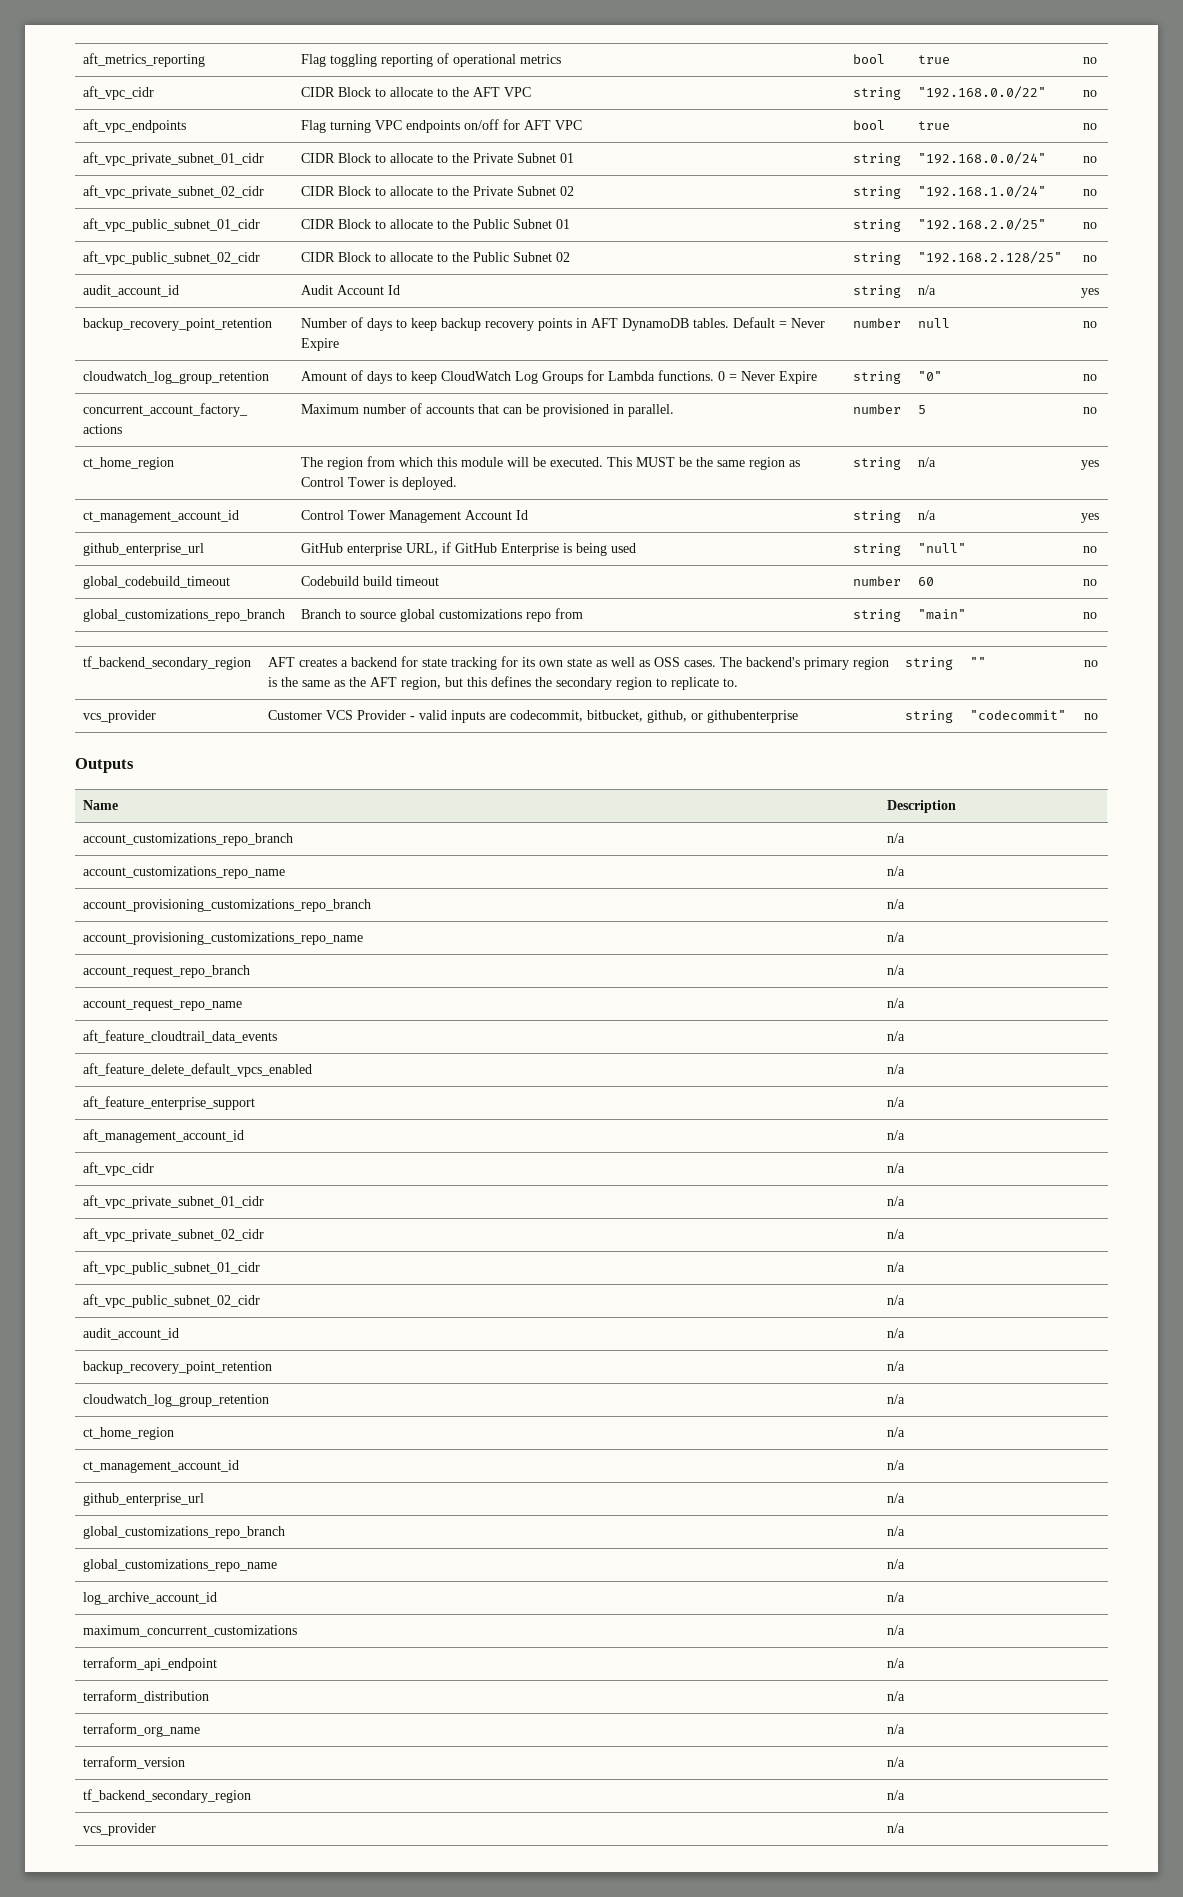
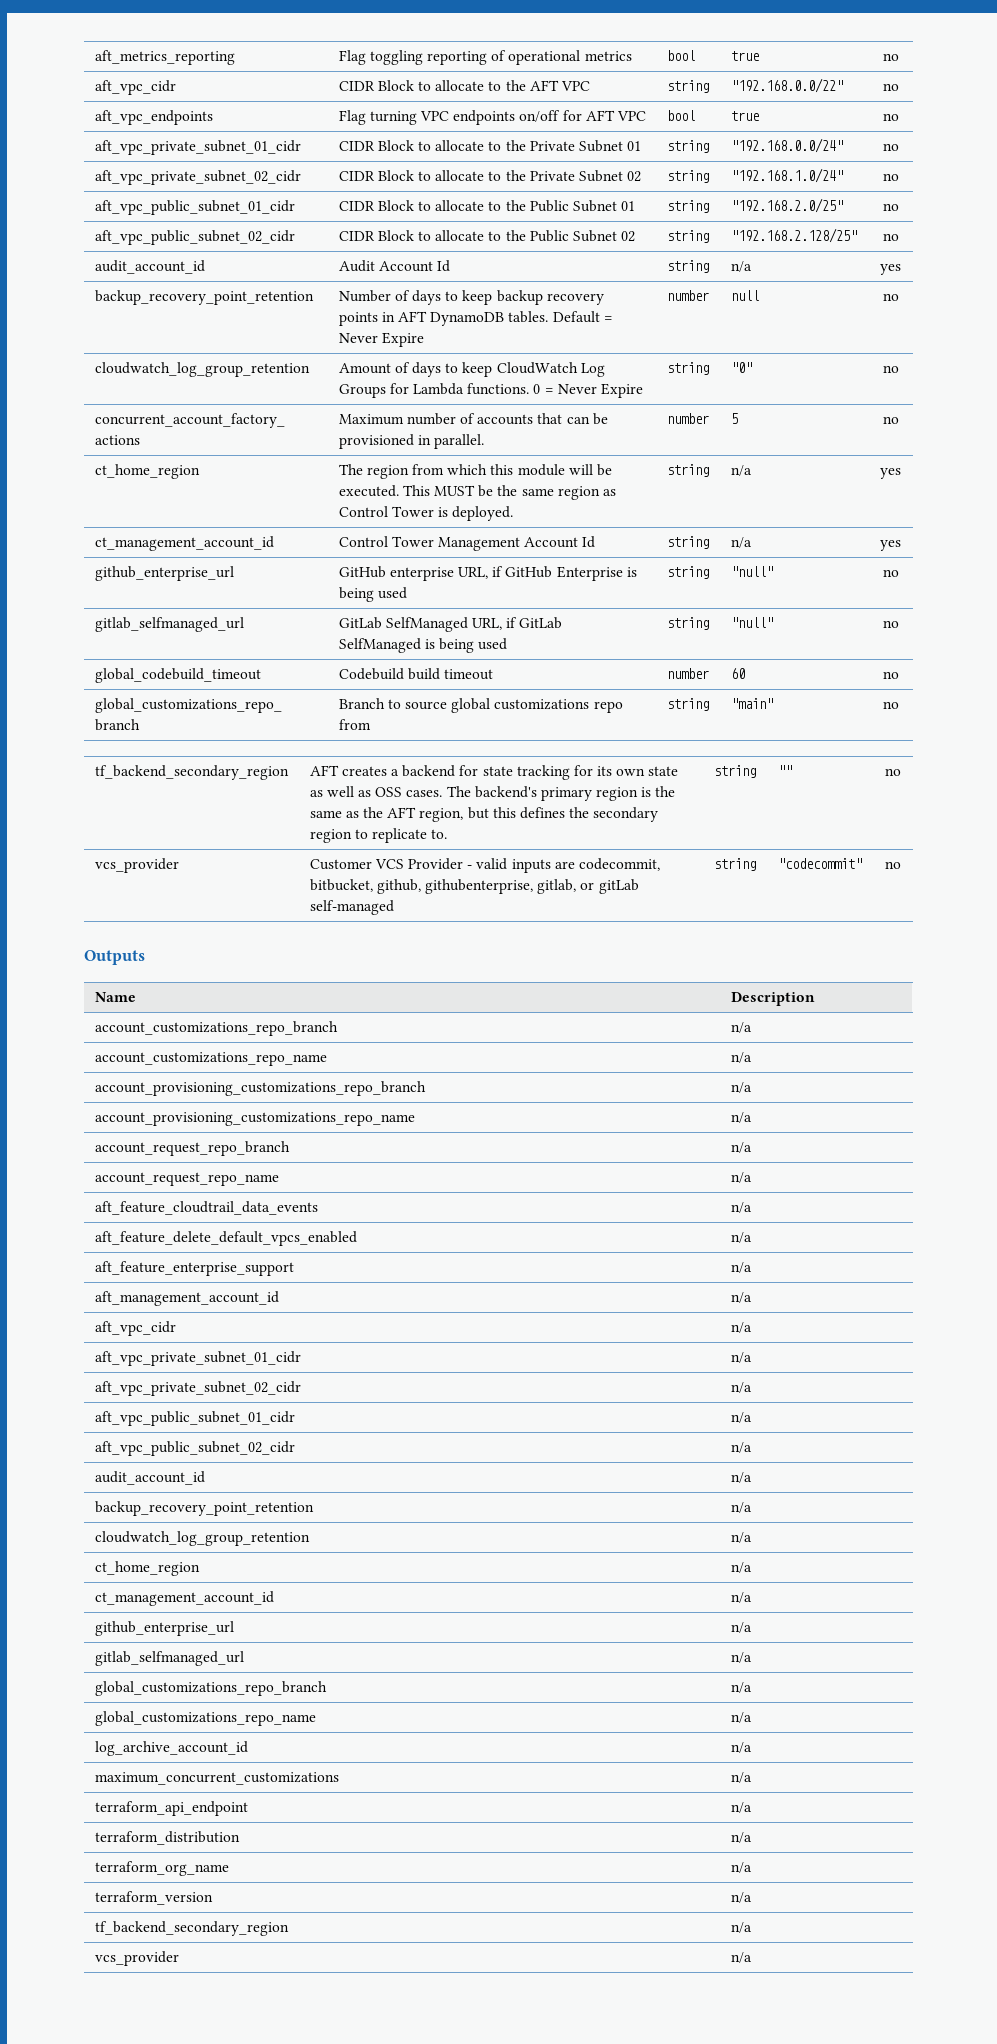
+ gitlab_selfmanaged_url | GitLab SelfManaged URL, if GitLab SelfManaged is being used | string | "null" | no
- vcs_provider | Customer VCS Provider - valid inputs are codecommit, bitbucket, github, or githubenterprise | string | "codecommit" | no
+ vcs_provider | Customer VCS Provider - valid inputs are codecommit, bitbucket, github, githubenterprise, gitlab, or gitLab self-managed | string | "codecommit" | no
+ gitlab_selfmanaged_url | n/a

